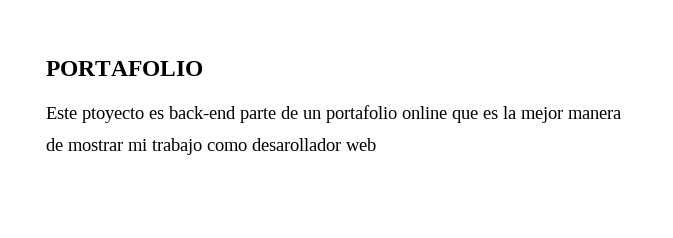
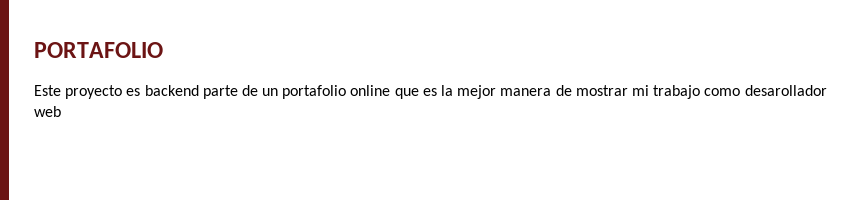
- Este ptoyecto es back-end parte de un portafolio online que es la mejor manera de mostrar mi trabajo como desarollador web
+ Este proyecto es backend parte de un portafolio online que es la mejor manera de mostrar mi trabajo como desarollador web

